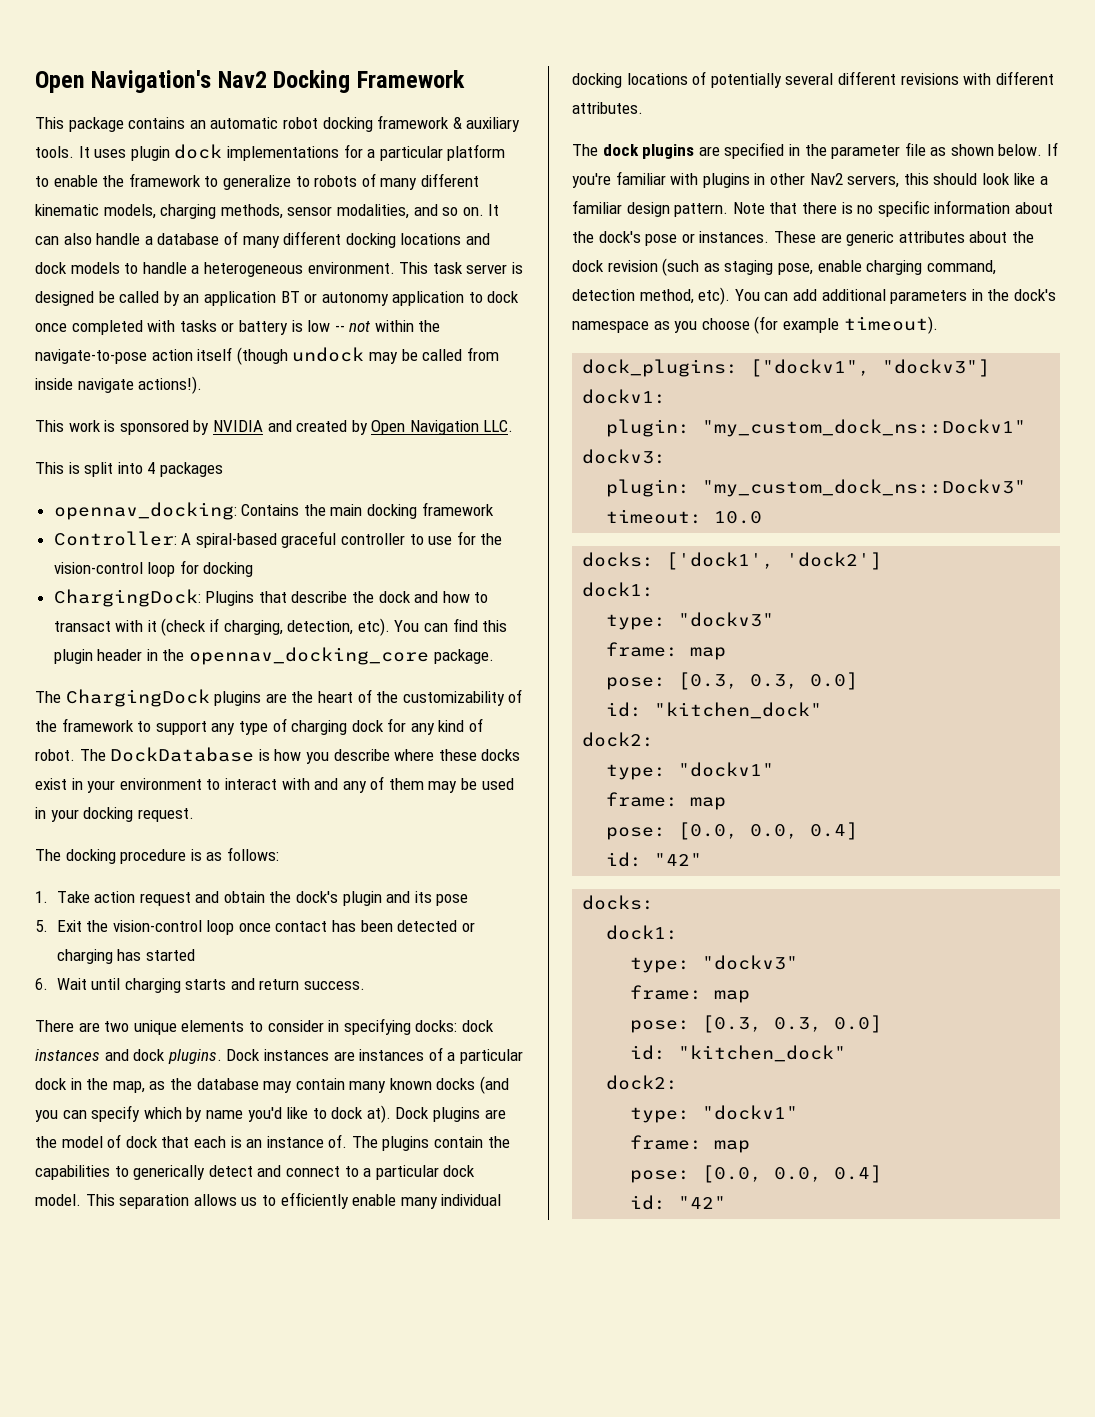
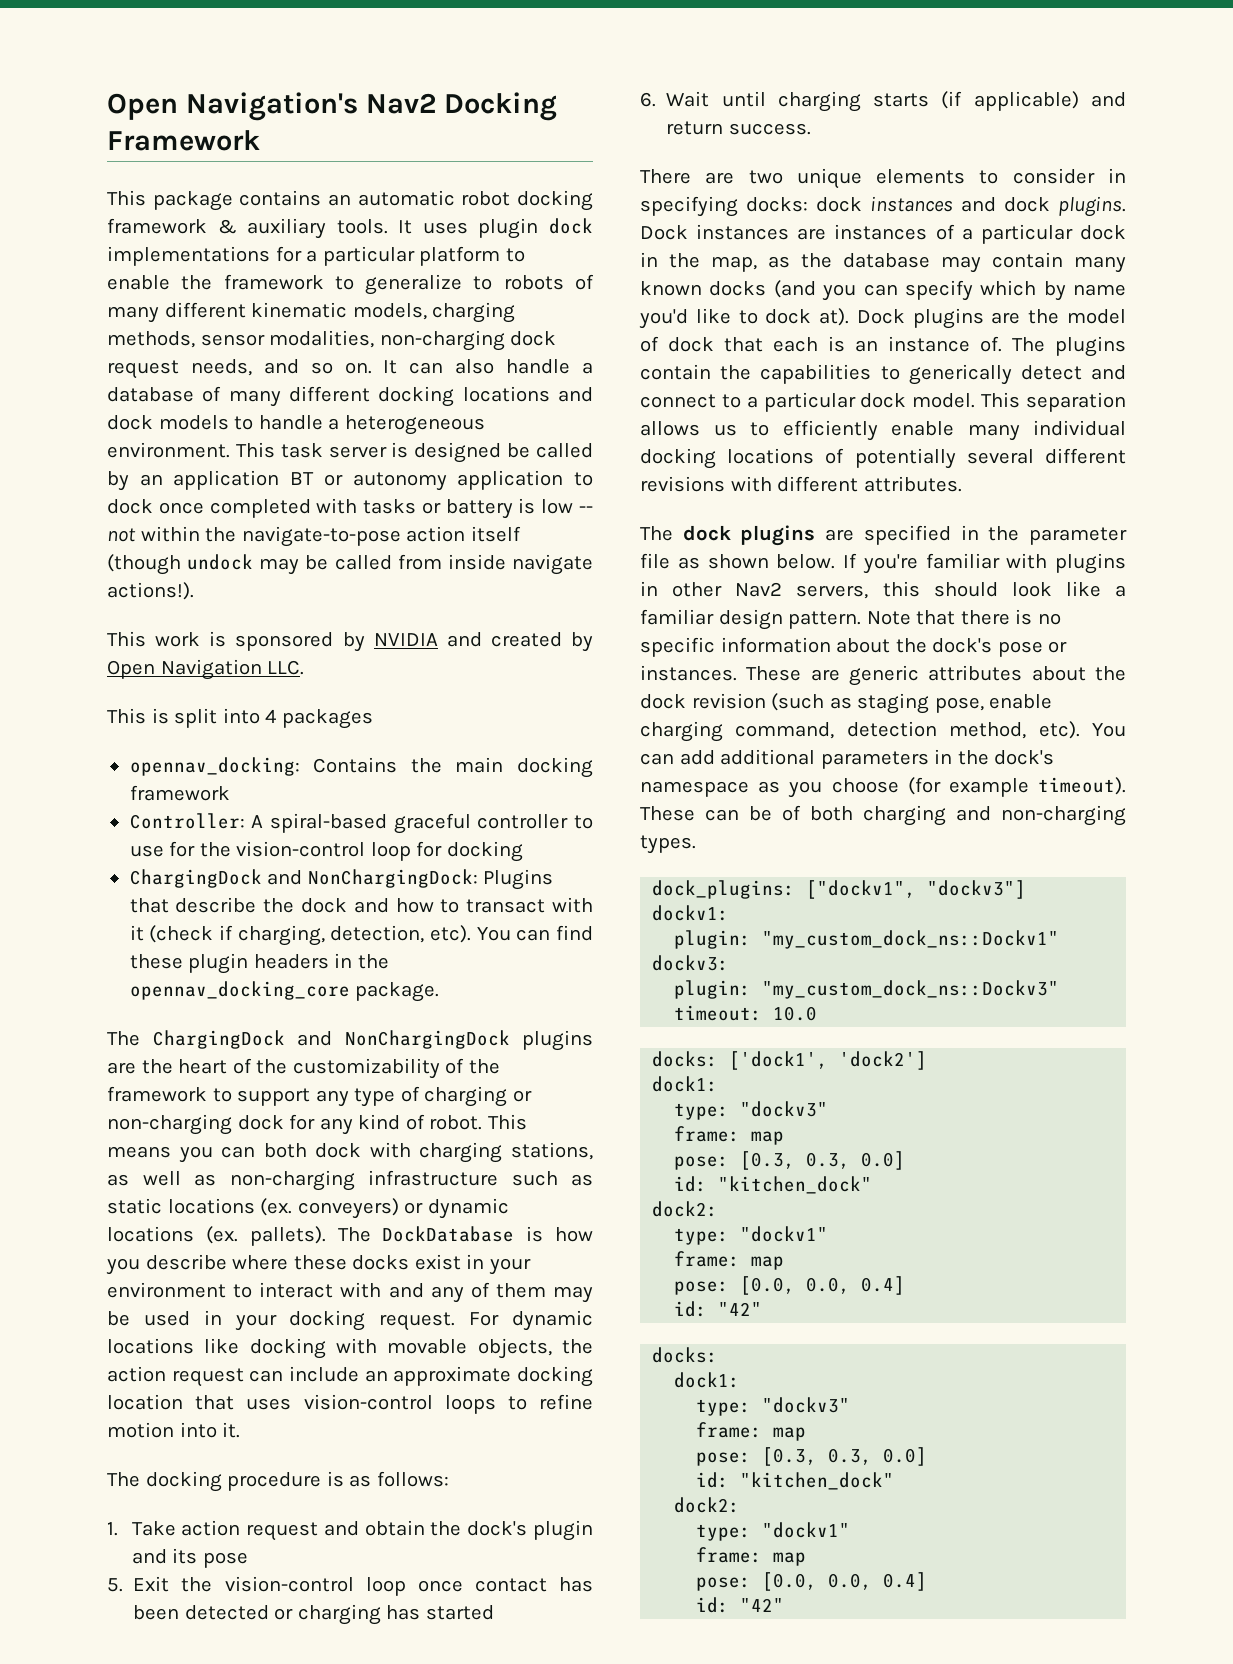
- It uses plugin dock implementations for a particular platform to enable the framework to generalize to robots of many different kinematic models, charging methods, sensor modalities, and so on.
+ It uses plugin dock implementations for a particular platform to enable the framework to generalize to robots of many different kinematic models, charging methods, sensor modalities, non-charging dock request needs, and so on.
- ChargingDock: Plugins that describe the dock and how to transact with it (check if charging, detection, etc).
+ ChargingDock and NonChargingDock: Plugins that describe the dock and how to transact with it (check if charging, detection, etc).
- You can find this plugin header in the opennav_docking_core package.
+ You can find these plugin headers in the opennav_docking_core package.
- The ChargingDock plugins are the heart of the customizability of the framework to support any type of charging dock for any kind of robot.
+ The ChargingDock and NonChargingDock plugins are the heart of the customizability of the framework to support any type of charging or non-charging dock for any kind of robot.
+ This means you can both dock with charging stations, as well as non-charging infrastructure such as static locations (ex. conveyers) or dynamic locations (ex. pallets).
+ For dynamic locations like docking with movable objects, the action request can include an approximate docking location that uses vision-control loops to refine motion into it.
- 6. Wait until charging starts and return success.
+ 6. Wait until charging starts (if applicable) and return success.
+ These can be of both charging and non-charging types.

